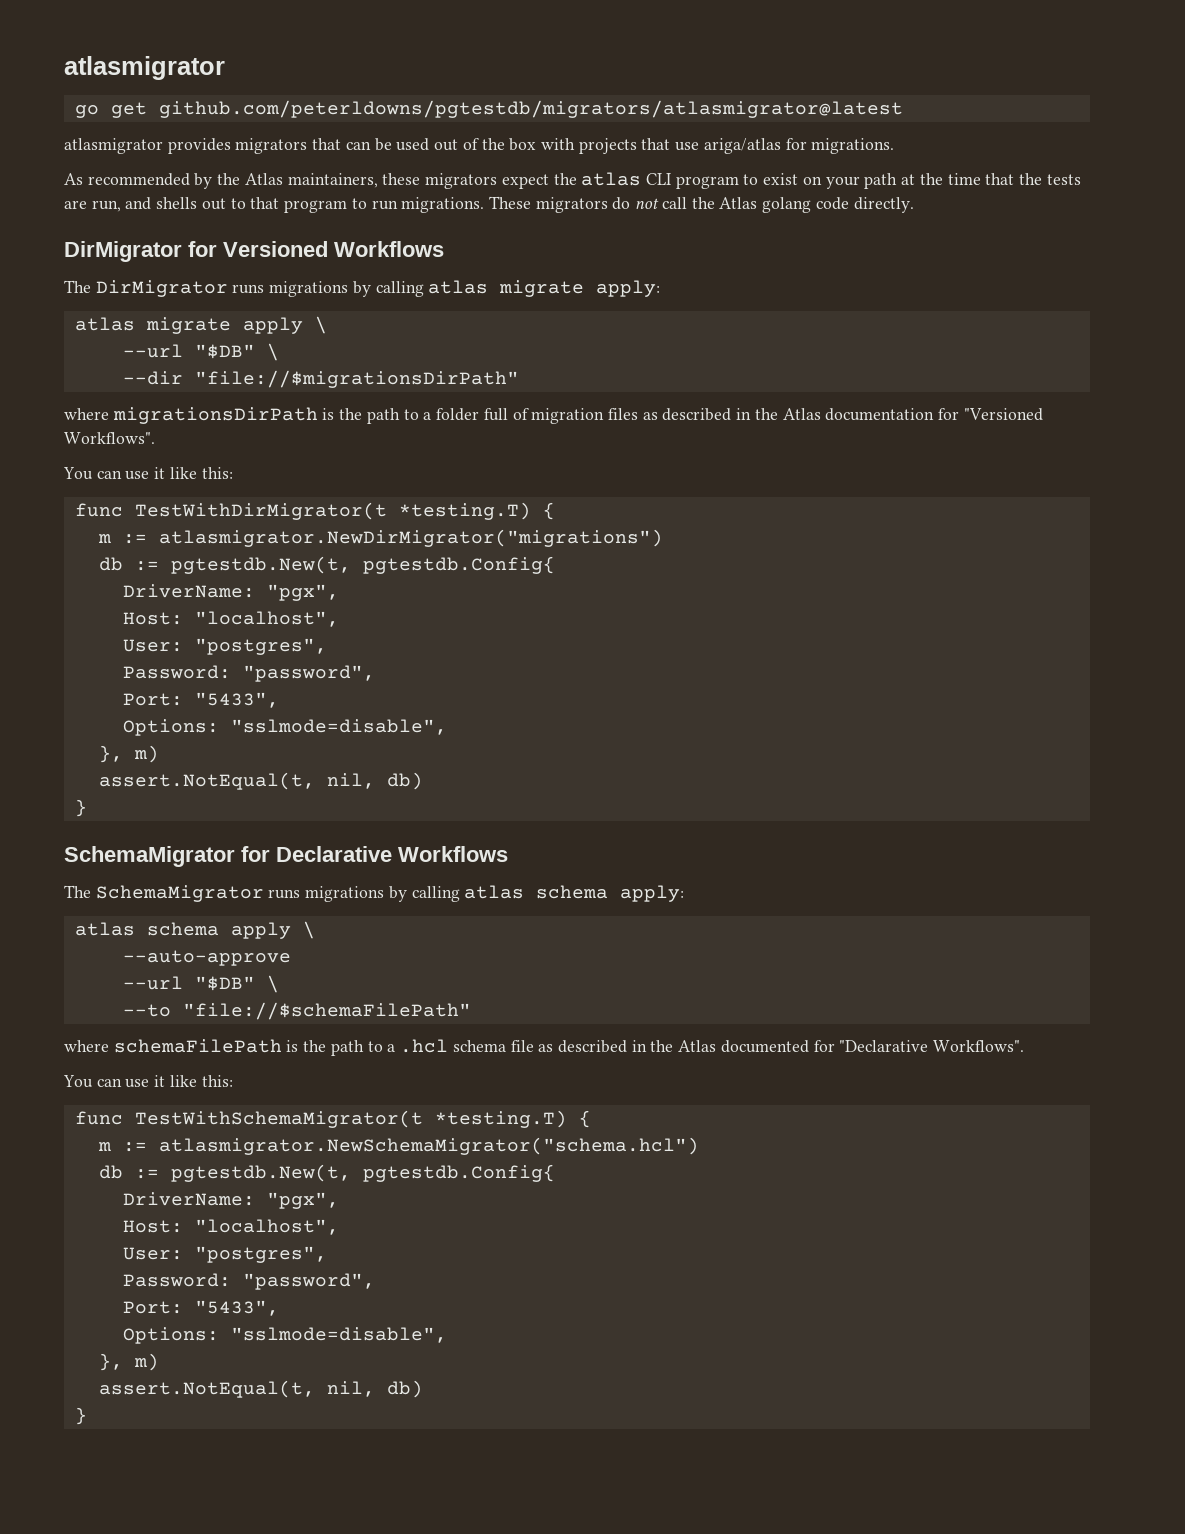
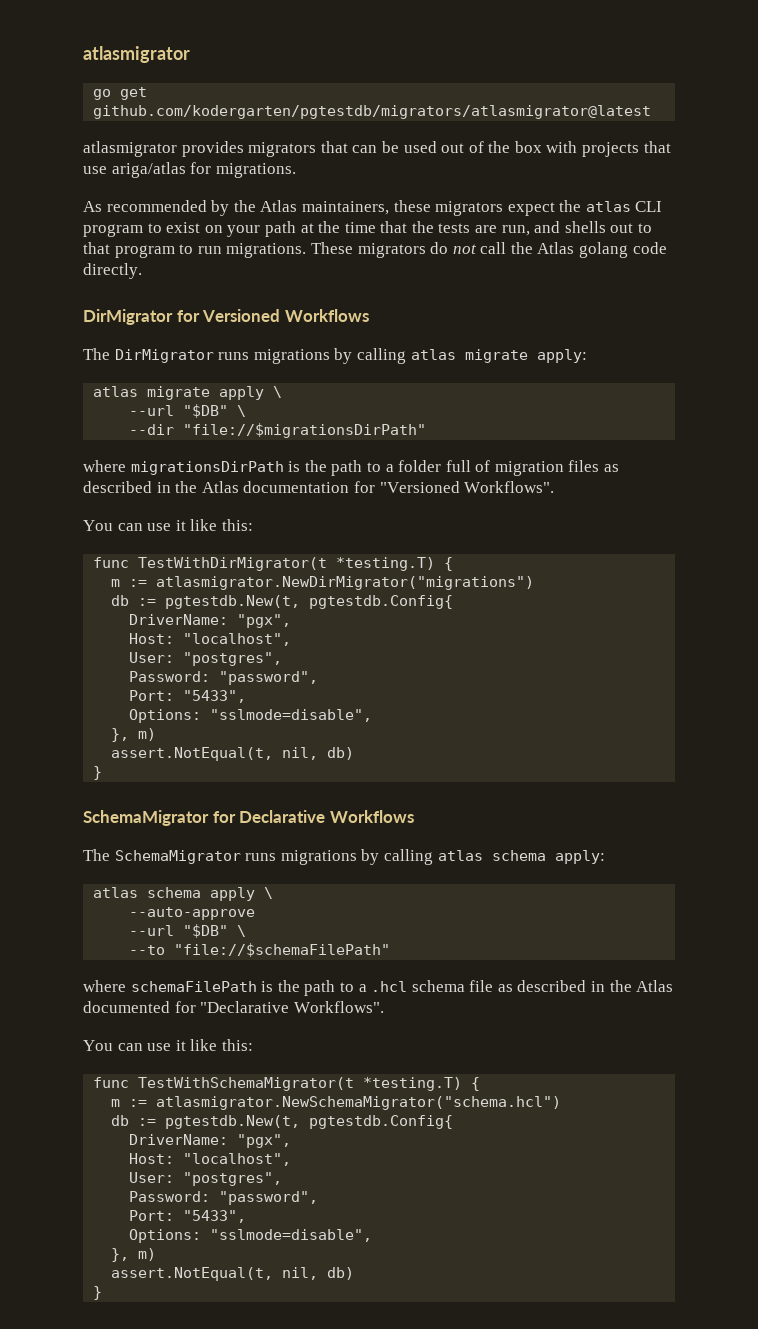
- go get github.com/peterldowns/pgtestdb/migrators/atlasmigrator@latest
+ go get github.com/kodergarten/pgtestdb/migrators/atlasmigrator@latest

